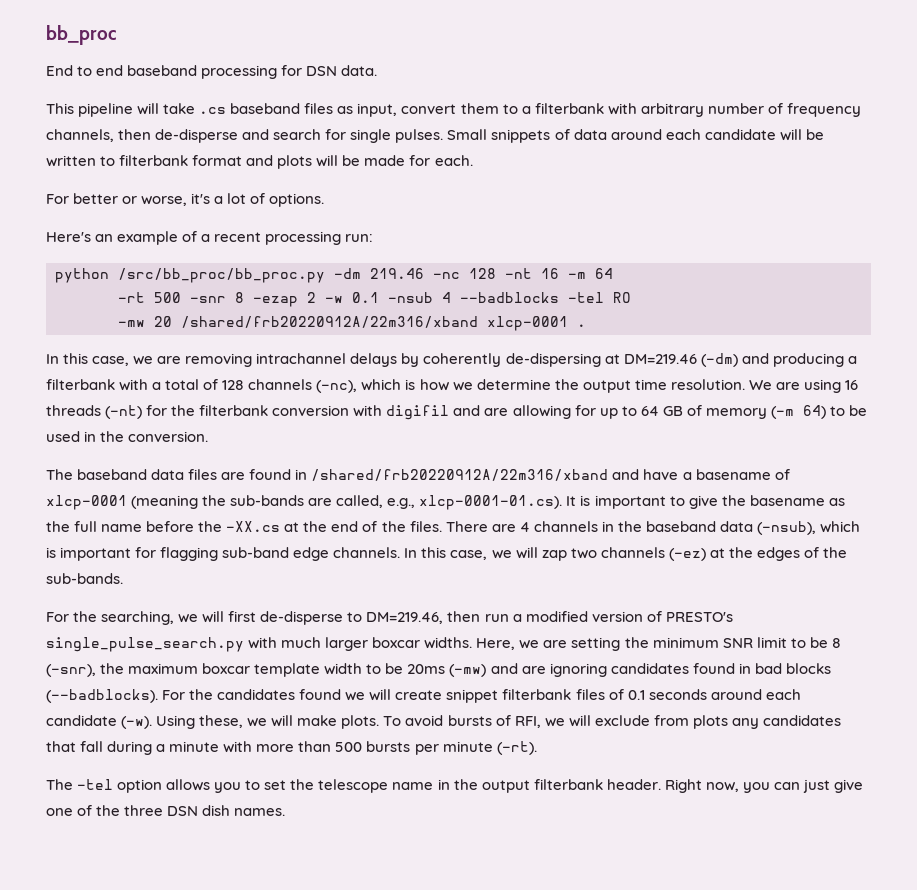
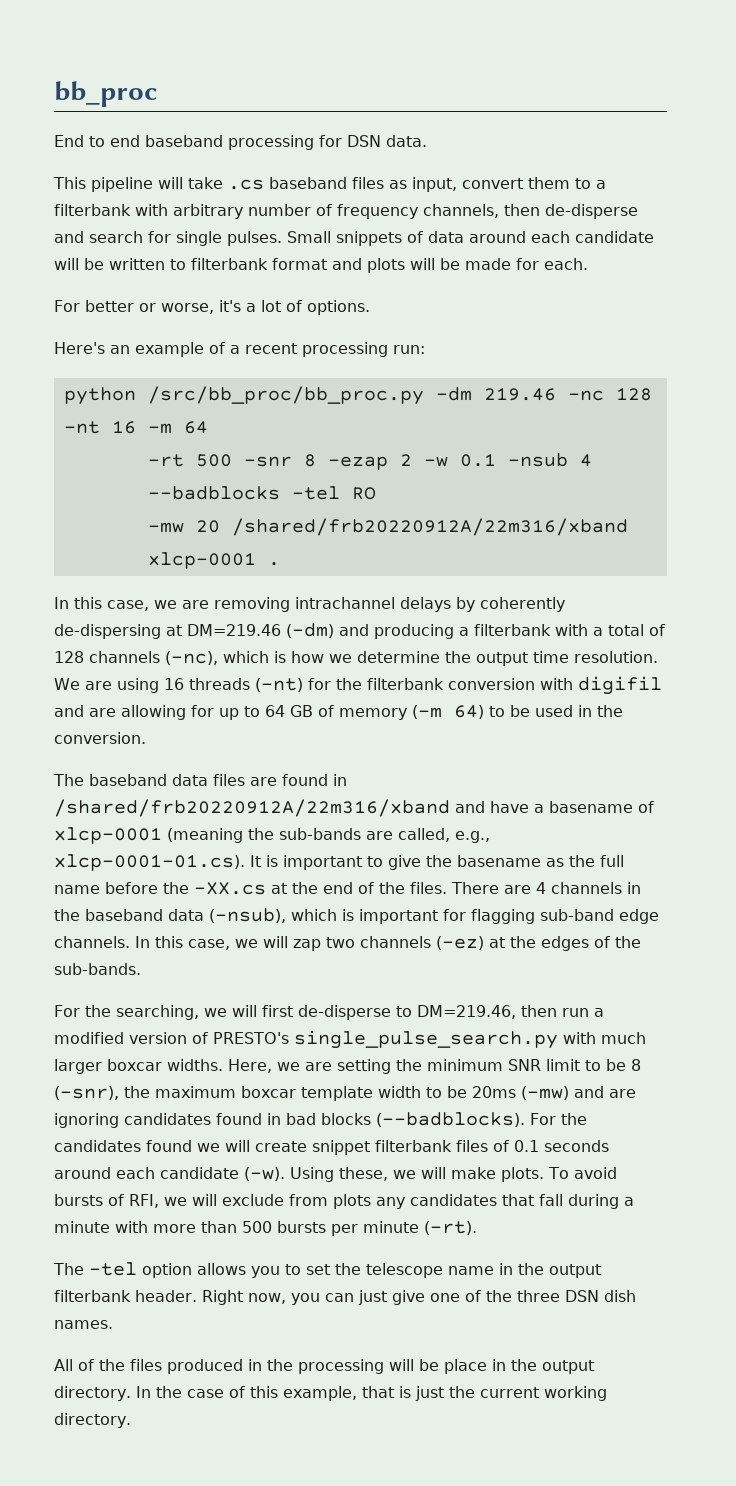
+ All of the files produced in the processing will be place in the output directory. In the case of this example, that is just the current working directory.

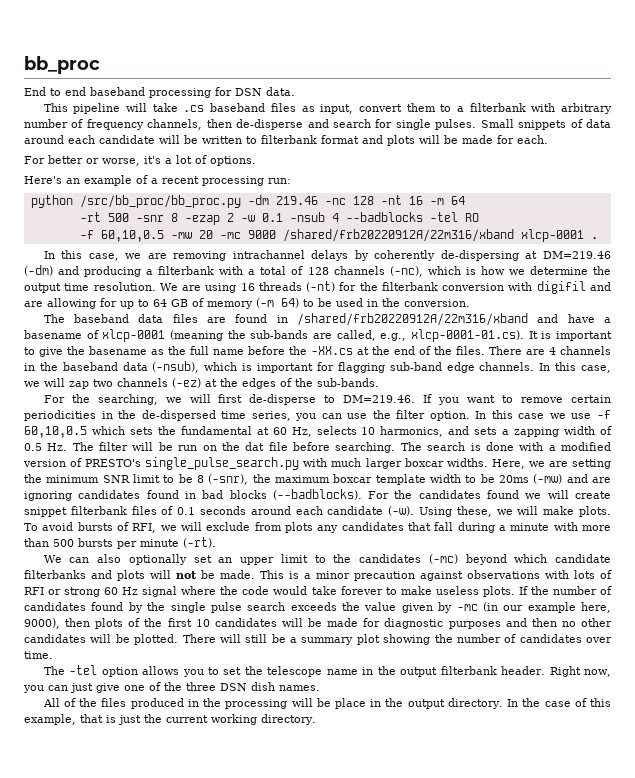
- -mw 20 /shared/frb20220912A/22m316/xband xlcp-0001 .
+ -f 60,10,0.5 -mw 20 -mc 9000 /shared/frb20220912A/22m316/xband xlcp-0001 .
- For the searching, we will first de-disperse to DM=219.46, then run a modified version of PRESTO's single_pulse_search.py with much larger boxcar widths.
+ For the searching, we will first de-disperse to DM=219.46. If you want to remove certain periodicities in the de-dispersed time series, you can use the filter option. In this case we use -f 60,10,0.5 which sets the fundamental at 60 Hz, selects 10 harmonics, and sets a zapping width of 0.5 Hz. The filter will be run on the dat file before searching. The search is done with a modified version of PRESTO's single_pulse_search.py with much larger boxcar widths.
+ We can also optionally set an upper limit to the candidates (-mc) beyond which candidate filterbanks and plots will not be made. This is a minor precaution against observations with lots of RFI or strong 60 Hz signal where the code would take forever to make useless plots. If the number of candidates found by the single pulse search exceeds the value given by -mc (in our example here, 9000), then plots of the first 10 candidates will be made for diagnostic purposes and then no other candidates will be plotted. There will still be a summary plot showing the number of candidates over time.

